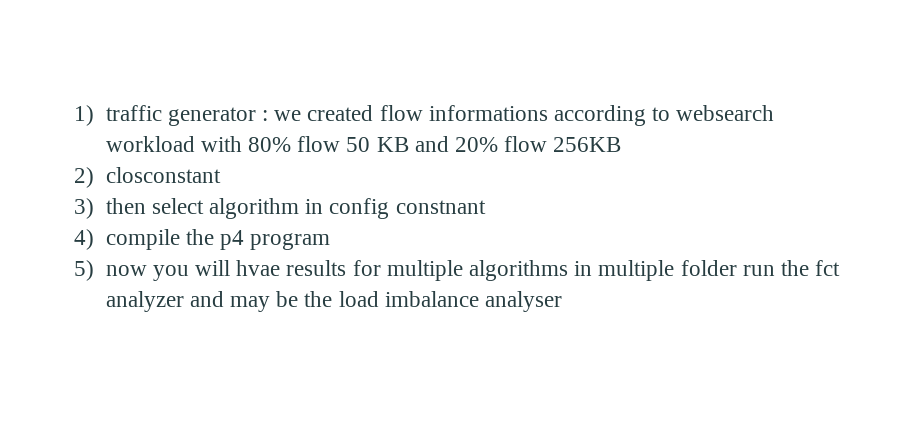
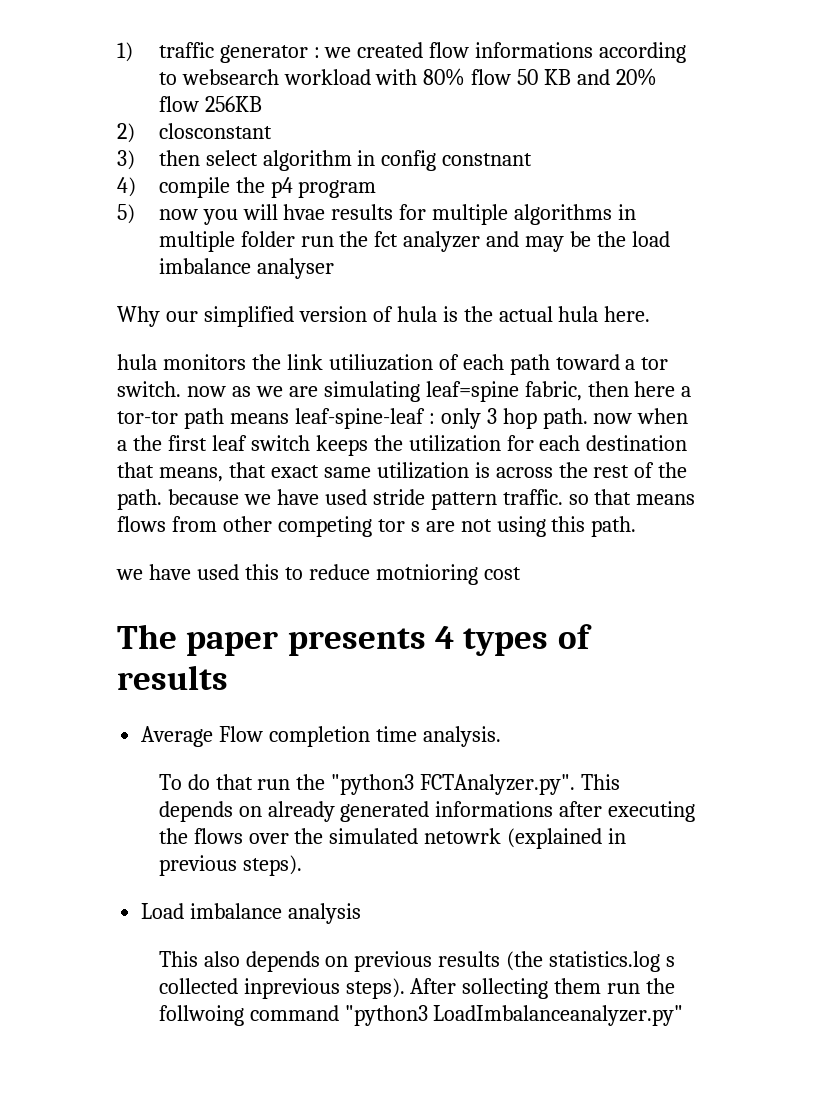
+ Why our simplified version of hula is the actual hula here.
+ hula monitors the link utiliuzation of each path toward a tor switch. now as we are simulating leaf=spine fabric, then here a tor-tor path means leaf-spine-leaf : only 3 hop path. now when a the first leaf switch keeps the utilization for each destination that means, that exact same utilization is across the rest of the path. because we have used stride pattern traffic. so that means flows from other competing tor s are not using this path.
+ we have used this to reduce motnioring cost
+ The paper presents 4 types of results
+ Average Flow completion time analysis.
+ To do that run the "python3 FCTAnalyzer.py". This depends on already generated informations after executing the flows over the simulated netowrk (explained in previous steps).
+ Load imbalance analysis
+ This also depends on previous results (the statistics.log s collected inprevious steps). After sollecting them run the follwoing command "python3 LoadImbalanceanalyzer.py"

